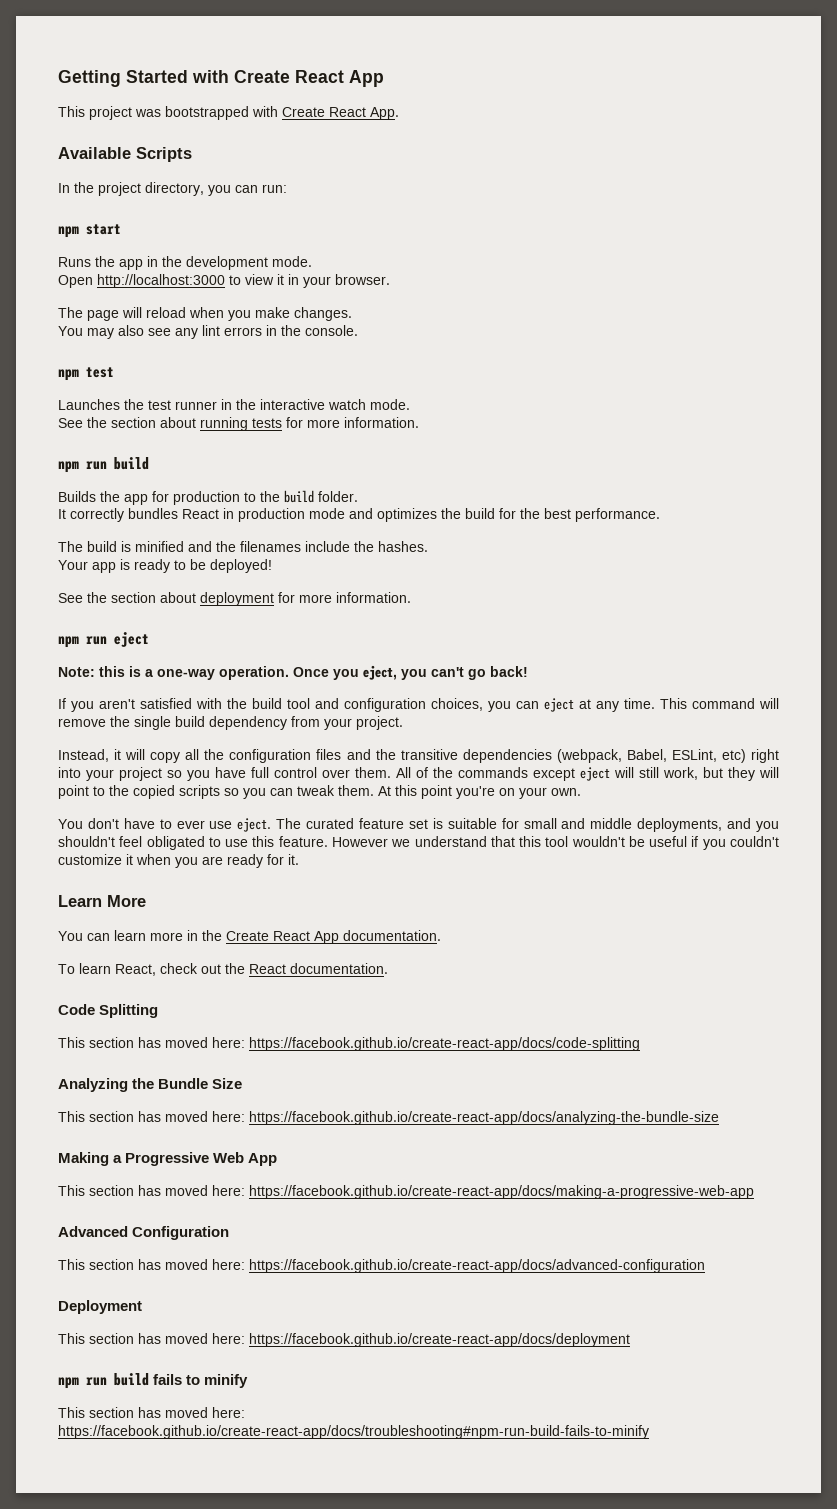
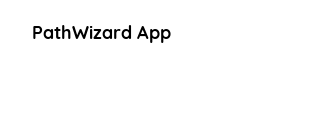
- Getting Started with Create React App
- This project was bootstrapped with Create React App.
- Available Scripts
- In the project directory, you can run:
- npm start
- Runs the app in the development mode.
- Open http://localhost:3000 to view it in your browser.
- The page will reload when you make changes.
- You may also see any lint errors in the console.
- npm test
- Launches the test runner in the interactive watch mode.
- See the section about running tests for more information.
- npm run build
- Builds the app for production to the build folder.
- It correctly bundles React in production mode and optimizes the build for the best performance.
- The build is minified and the filenames include the hashes.
- Your app is ready to be deployed!
- See the section about deployment for more information.
- npm run eject
- Note: this is a one-way operation. Once you eject, you can't go back!
- If you aren't satisfied with the build tool and configuration choices, you can eject at any time. This command will remove the single build dependency from your project.
- Instead, it will copy all the configuration files and the transitive dependencies (webpack, Babel, ESLint, etc) right into your project so you have full control over them. All of the commands except eject will still work, but they will point to the copied scripts so you can tweak them. At this point you're on your own.
- You don't have to ever use eject. The curated feature set is suitable for small and middle deployments, and you shouldn't feel obligated to use this feature. However we understand that this tool wouldn't be useful if you couldn't customize it when you are ready for it.
- Learn More
- You can learn more in the Create React App documentation.
- To learn React, check out the React documentation.
- Code Splitting
- This section has moved here: https://facebook.github.io/create-react-app/docs/code-splitting
- Analyzing the Bundle Size
- This section has moved here: https://facebook.github.io/create-react-app/docs/analyzing-the-bundle-size
- Making a Progressive Web App
- This section has moved here: https://facebook.github.io/create-react-app/docs/making-a-progressive-web-app
- Advanced Configuration
- This section has moved here: https://facebook.github.io/create-react-app/docs/advanced-configuration
- Deployment
- This section has moved here: https://facebook.github.io/create-react-app/docs/deployment
- npm run build fails to minify
- This section has moved here: https://facebook.github.io/create-react-app/docs/troubleshooting#npm-run-build-fails-to-minify
+ PathWizard App

